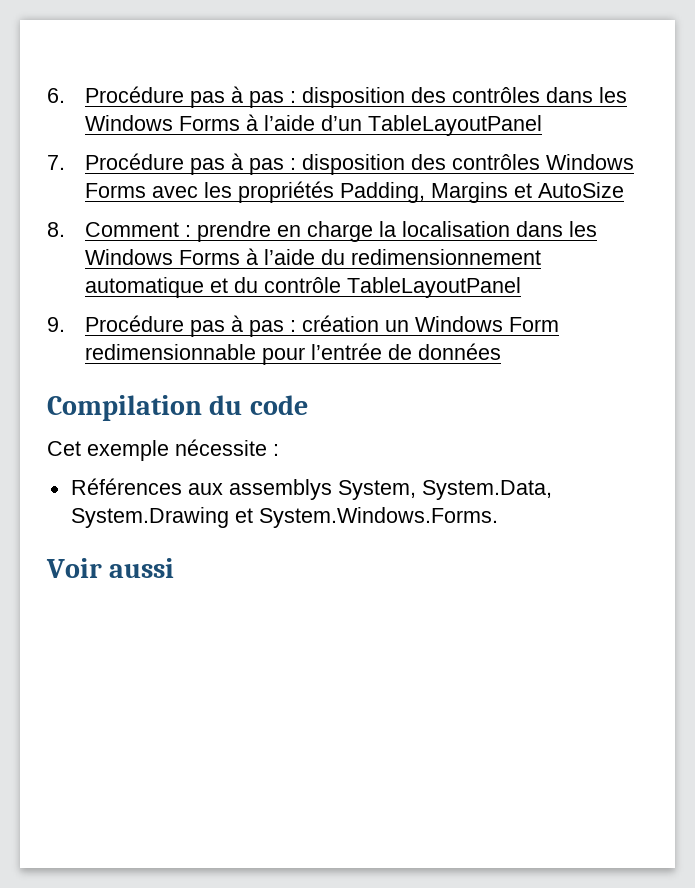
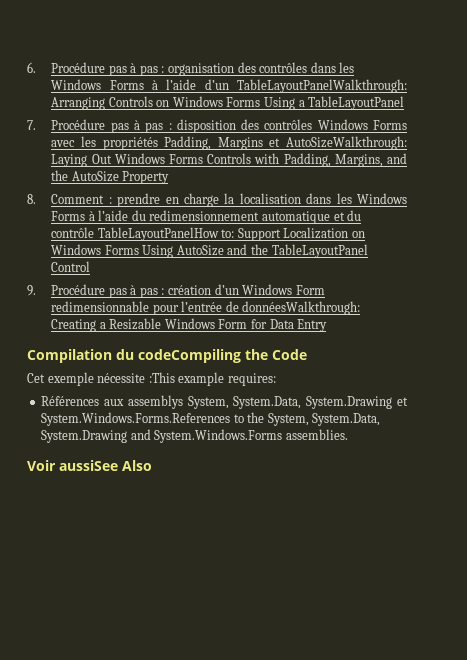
- 6. Procédure pas à pas : disposition des contrôles dans les Windows Forms à l’aide d’un TableLayoutPanel
+ 6. Procédure pas à pas : organisation des contrôles dans les Windows Forms à l’aide d’un TableLayoutPanelWalkthrough: Arranging Controls on Windows Forms Using a TableLayoutPanel
- 7. Procédure pas à pas : disposition des contrôles Windows Forms avec les propriétés Padding, Margins et AutoSize
+ 7. Procédure pas à pas : disposition des contrôles Windows Forms avec les propriétés Padding, Margins et AutoSizeWalkthrough: Laying Out Windows Forms Controls with Padding, Margins, and the AutoSize Property
- 8. Comment : prendre en charge la localisation dans les Windows Forms à l’aide du redimensionnement automatique et du contrôle TableLayoutPanel
+ 8. Comment : prendre en charge la localisation dans les Windows Forms à l’aide du redimensionnement automatique et du contrôle TableLayoutPanelHow to: Support Localization on Windows Forms Using AutoSize and the TableLayoutPanel Control
- 9. Procédure pas à pas : création un Windows Form redimensionnable pour l’entrée de données
+ 9. Procédure pas à pas : création d’un Windows Form redimensionnable pour l’entrée de donnéesWalkthrough: Creating a Resizable Windows Form for Data Entry
- Compilation du code
+ Compilation du codeCompiling the Code
- Cet exemple nécessite :
+ Cet exemple nécessite :This example requires:
- Références aux assemblys System, System.Data, System.Drawing et System.Windows.Forms.
+ Références aux assemblys System, System.Data, System.Drawing et System.Windows.Forms.References to the System, System.Data, System.Drawing and System.Windows.Forms assemblies.
- Voir aussi
+ Voir aussiSee Also

